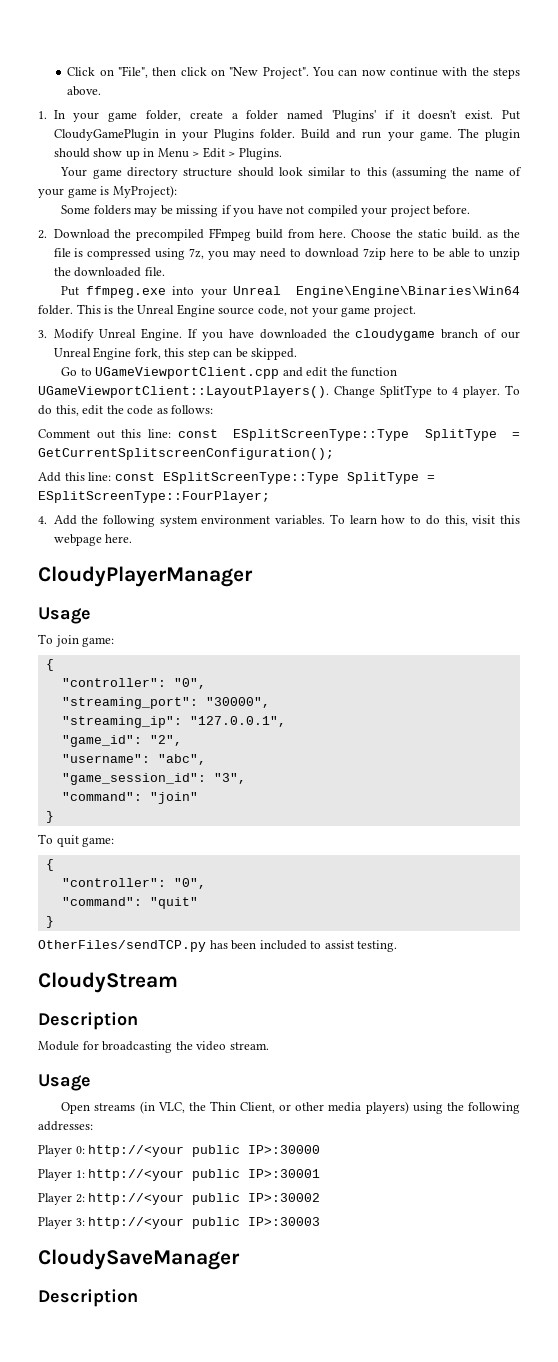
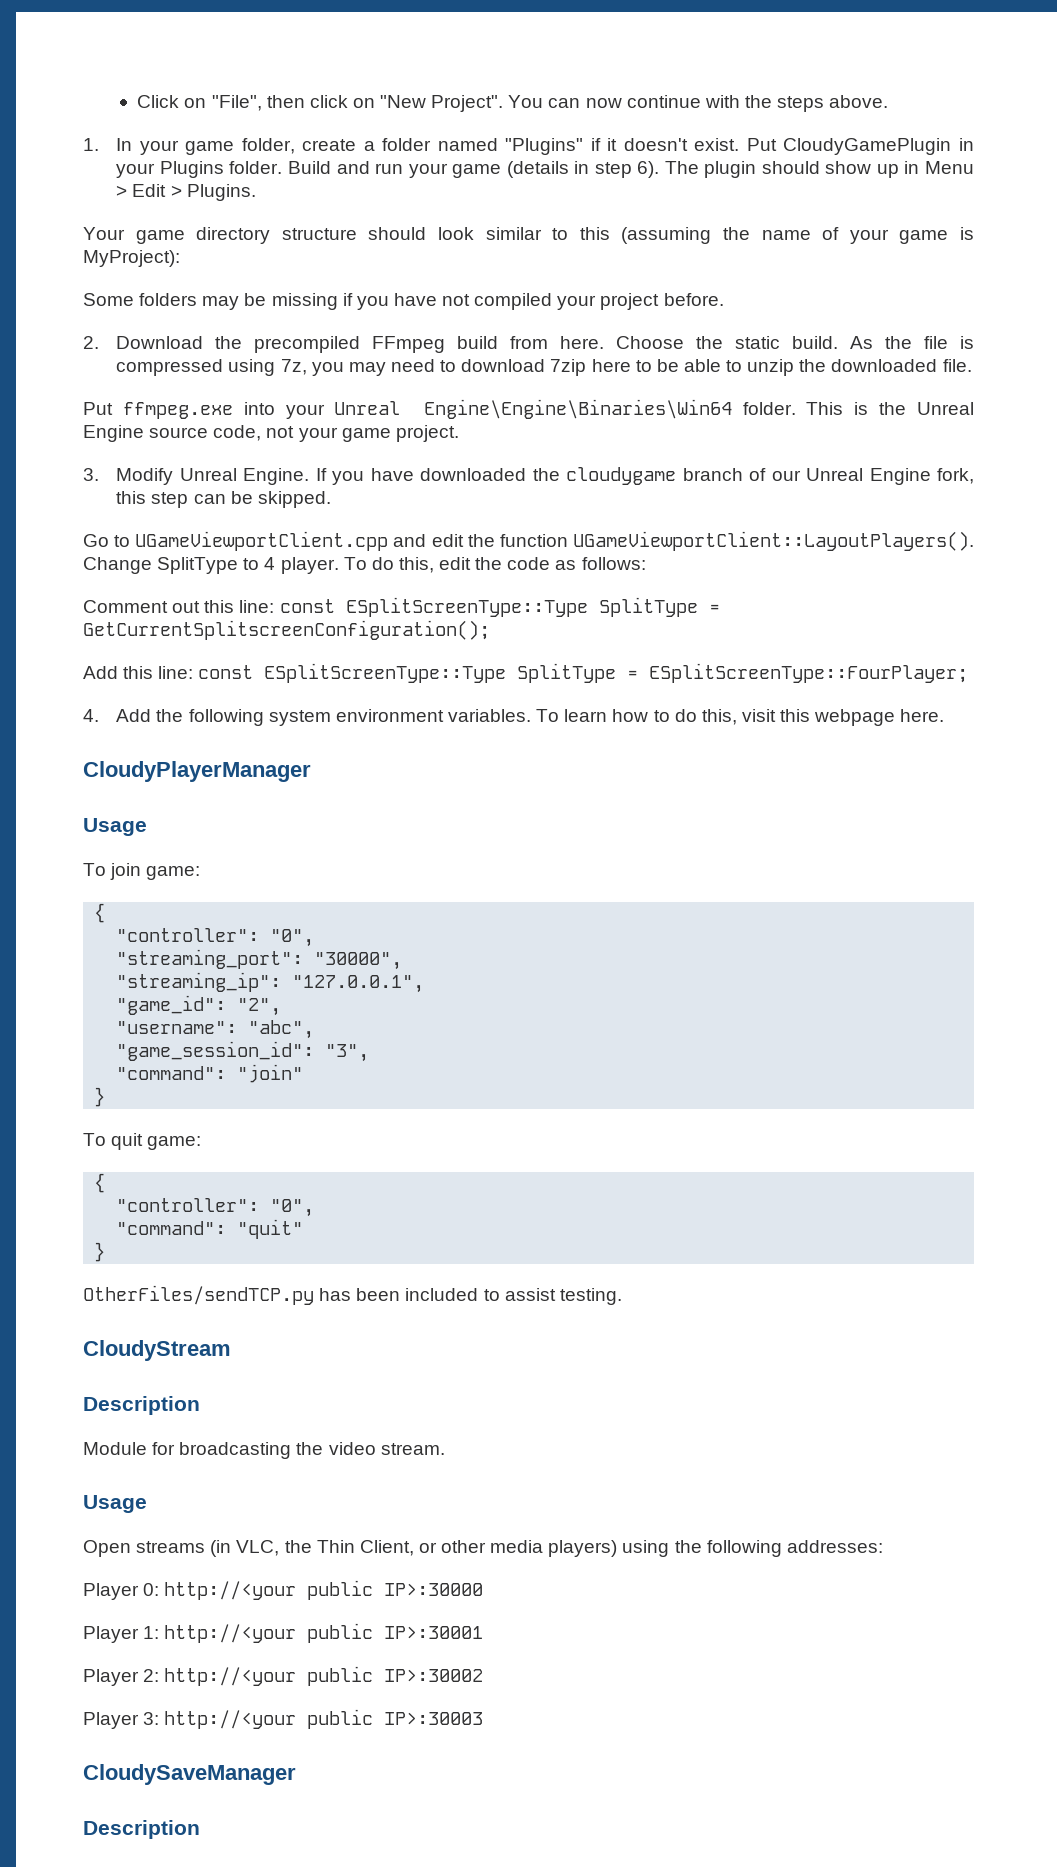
- 1. In your game folder, create a folder named 'Plugins' if it doesn't exist.
+ 1. In your game folder, create a folder named "Plugins" if it doesn't exist.
- Build and run your game.
+ Build and run your game (details in step 6).
- Choose the static build. as the file is compressed using 7z, you may need to download 7zip here to be able to unzip the downloaded file.
+ Choose the static build. As the file is compressed using 7z, you may need to download 7zip here to be able to unzip the downloaded file.

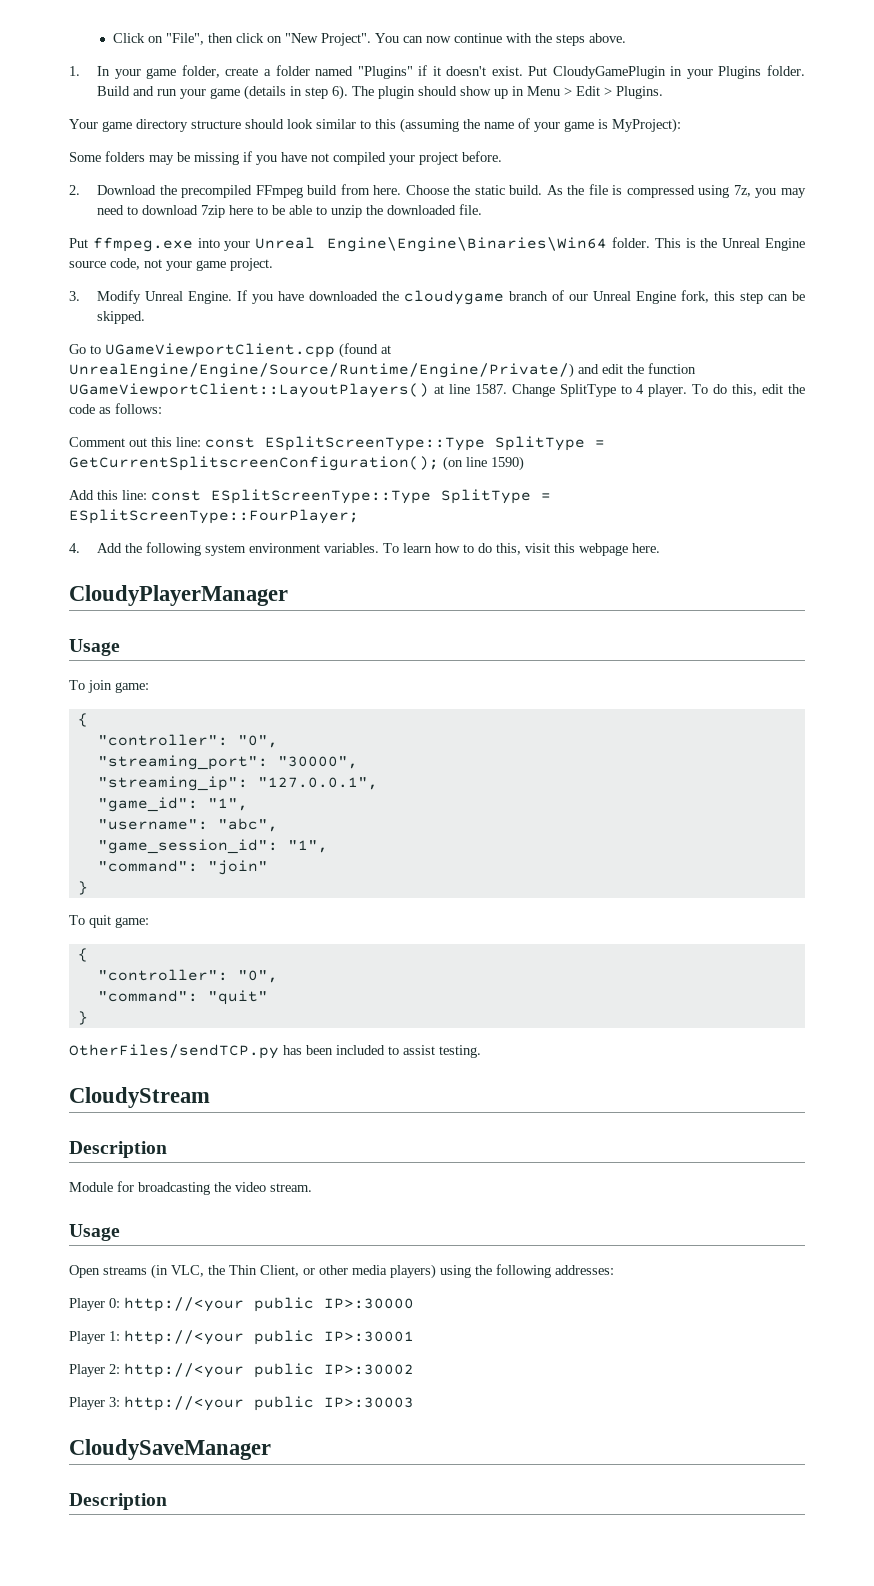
- Go to UGameViewportClient.cpp and edit the function UGameViewportClient::LayoutPlayers().
+ Go to UGameViewportClient.cpp (found at UnrealEngine/Engine/Source/Runtime/Engine/Private/) and edit the function UGameViewportClient::LayoutPlayers() at line 1587.
- Comment out this line: const ESplitScreenType::Type SplitType = GetCurrentSplitscreenConfiguration();
+ Comment out this line: const ESplitScreenType::Type SplitType = GetCurrentSplitscreenConfiguration(); (on line 1590)
- "game_id": "2",
+ "game_id": "1",
- "game_session_id": "3",
+ "game_session_id": "1",

